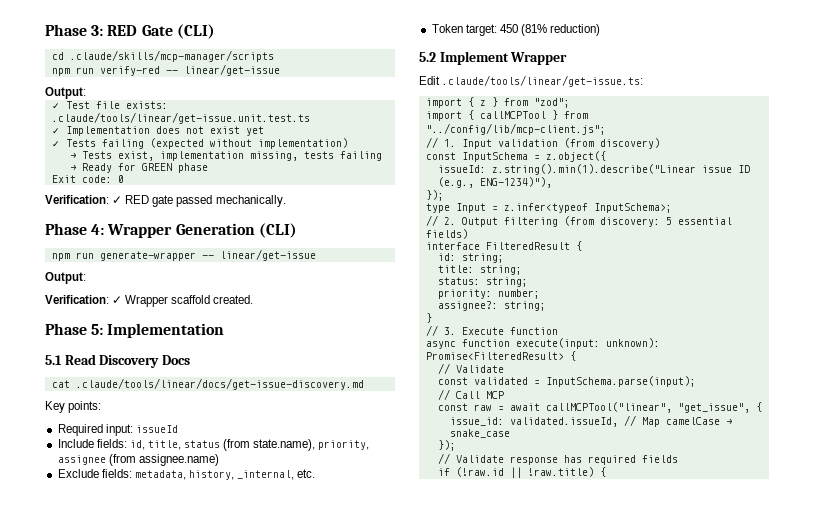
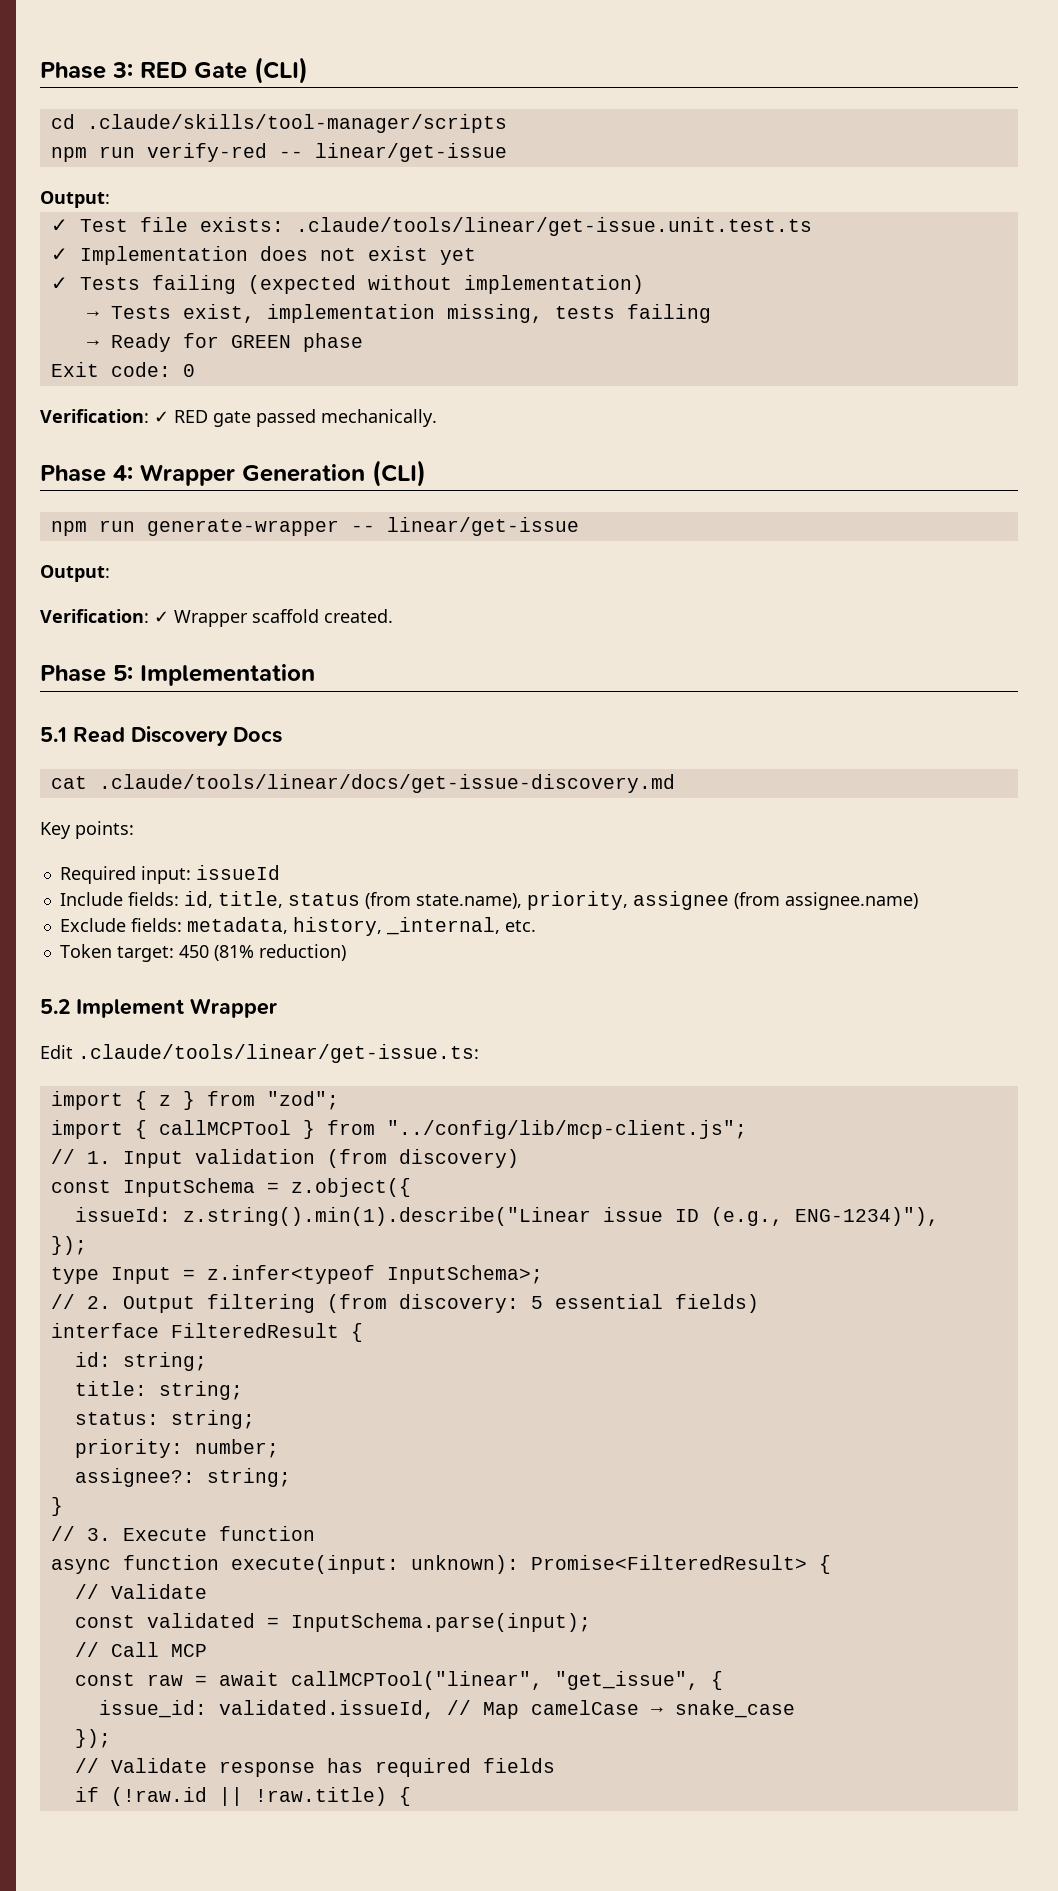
- cd .claude/skills/mcp-manager/scripts
+ cd .claude/skills/tool-manager/scripts

